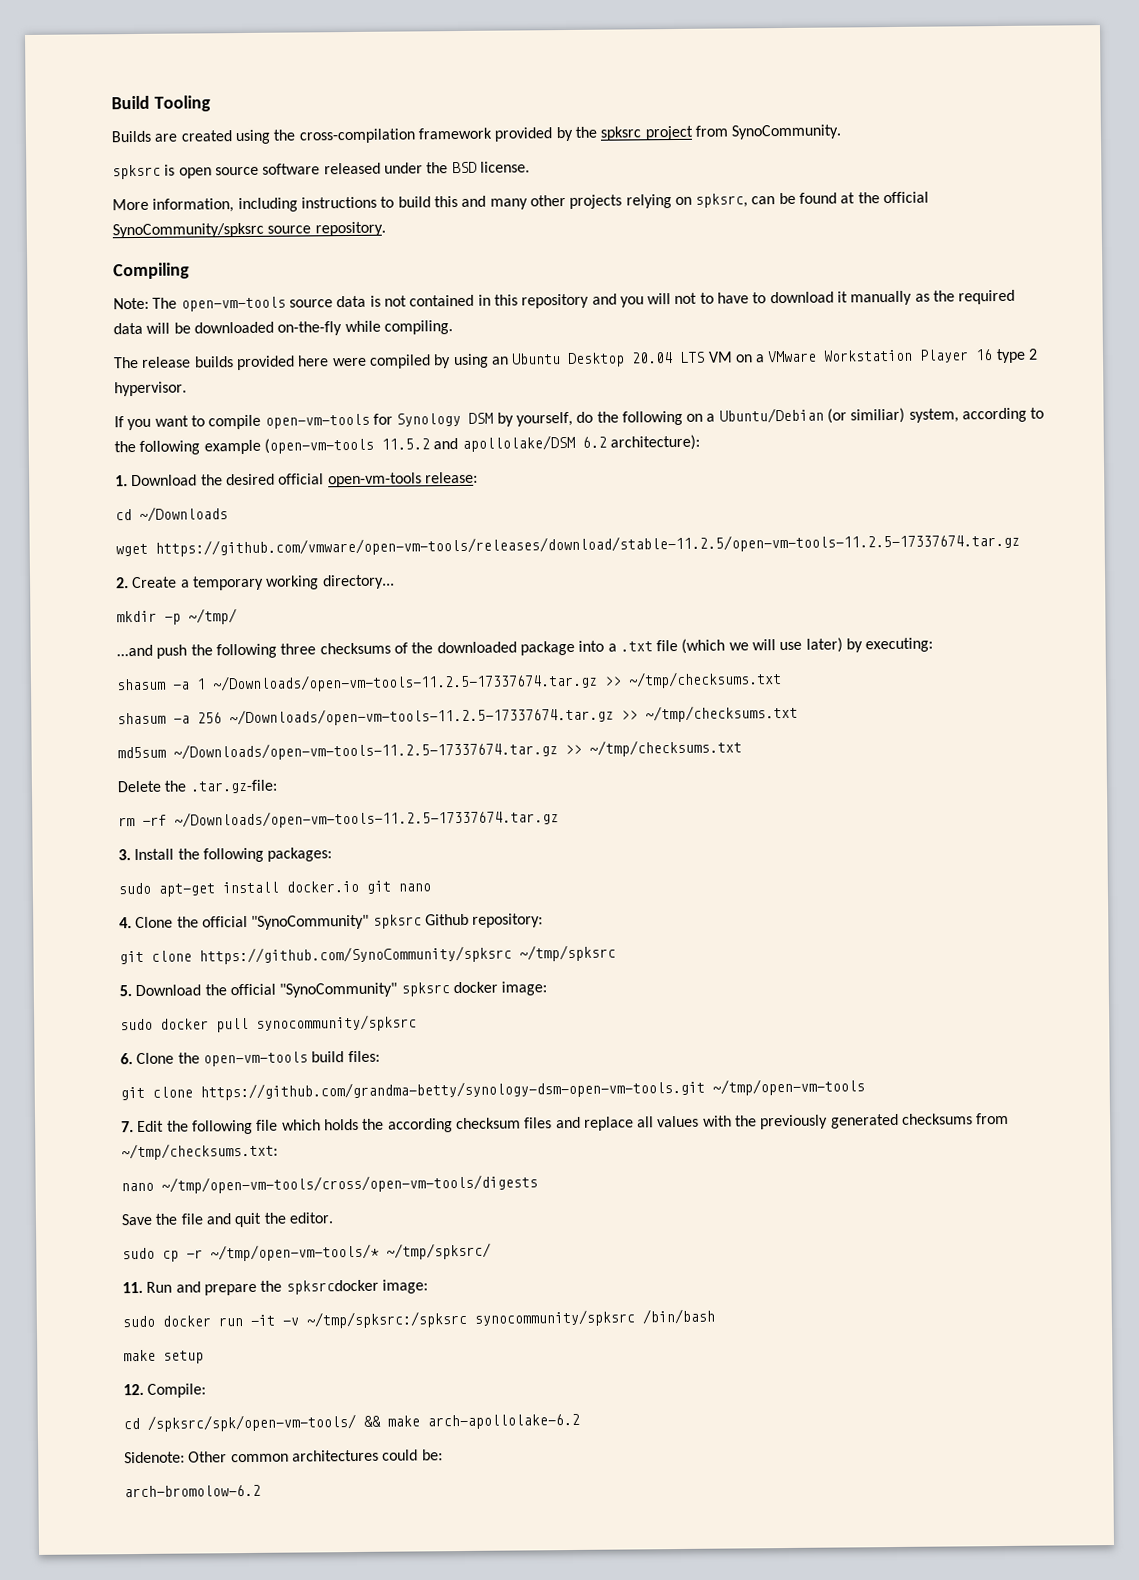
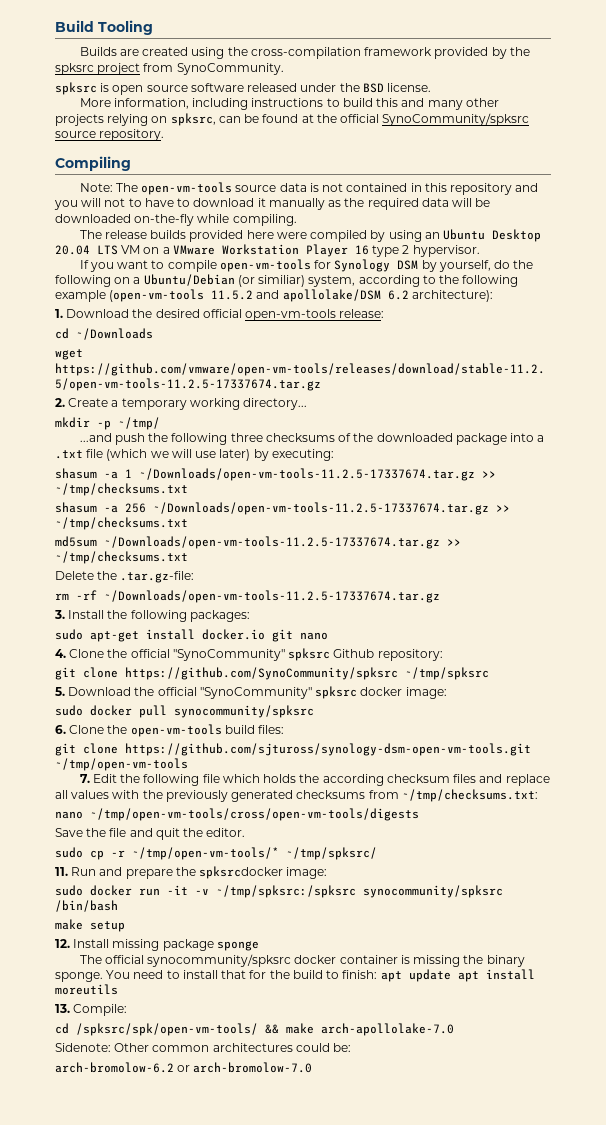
- git clone https://github.com/grandma-betty/synology-dsm-open-vm-tools.git ~/tmp/open-vm-tools
+ git clone https://github.com/sjtuross/synology-dsm-open-vm-tools.git ~/tmp/open-vm-tools
- 12. Compile:
+ 12. Install missing package sponge
+ The official synocommunity/spksrc docker container is missing the binary sponge. You need to install that for the build to finish: apt update apt install moreutils
+ 13. Compile:
- cd /spksrc/spk/open-vm-tools/ && make arch-apollolake-6.2
+ cd /spksrc/spk/open-vm-tools/ && make arch-apollolake-7.0
- arch-bromolow-6.2
+ arch-bromolow-6.2 or arch-bromolow-7.0

